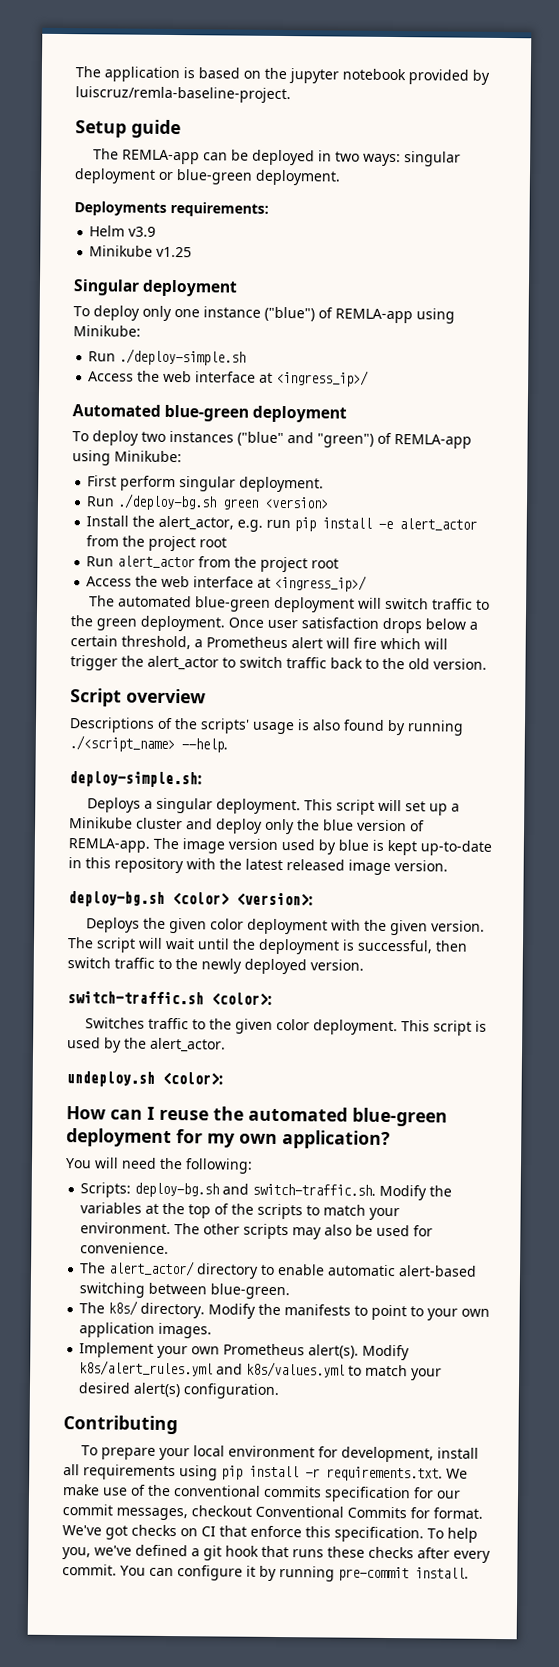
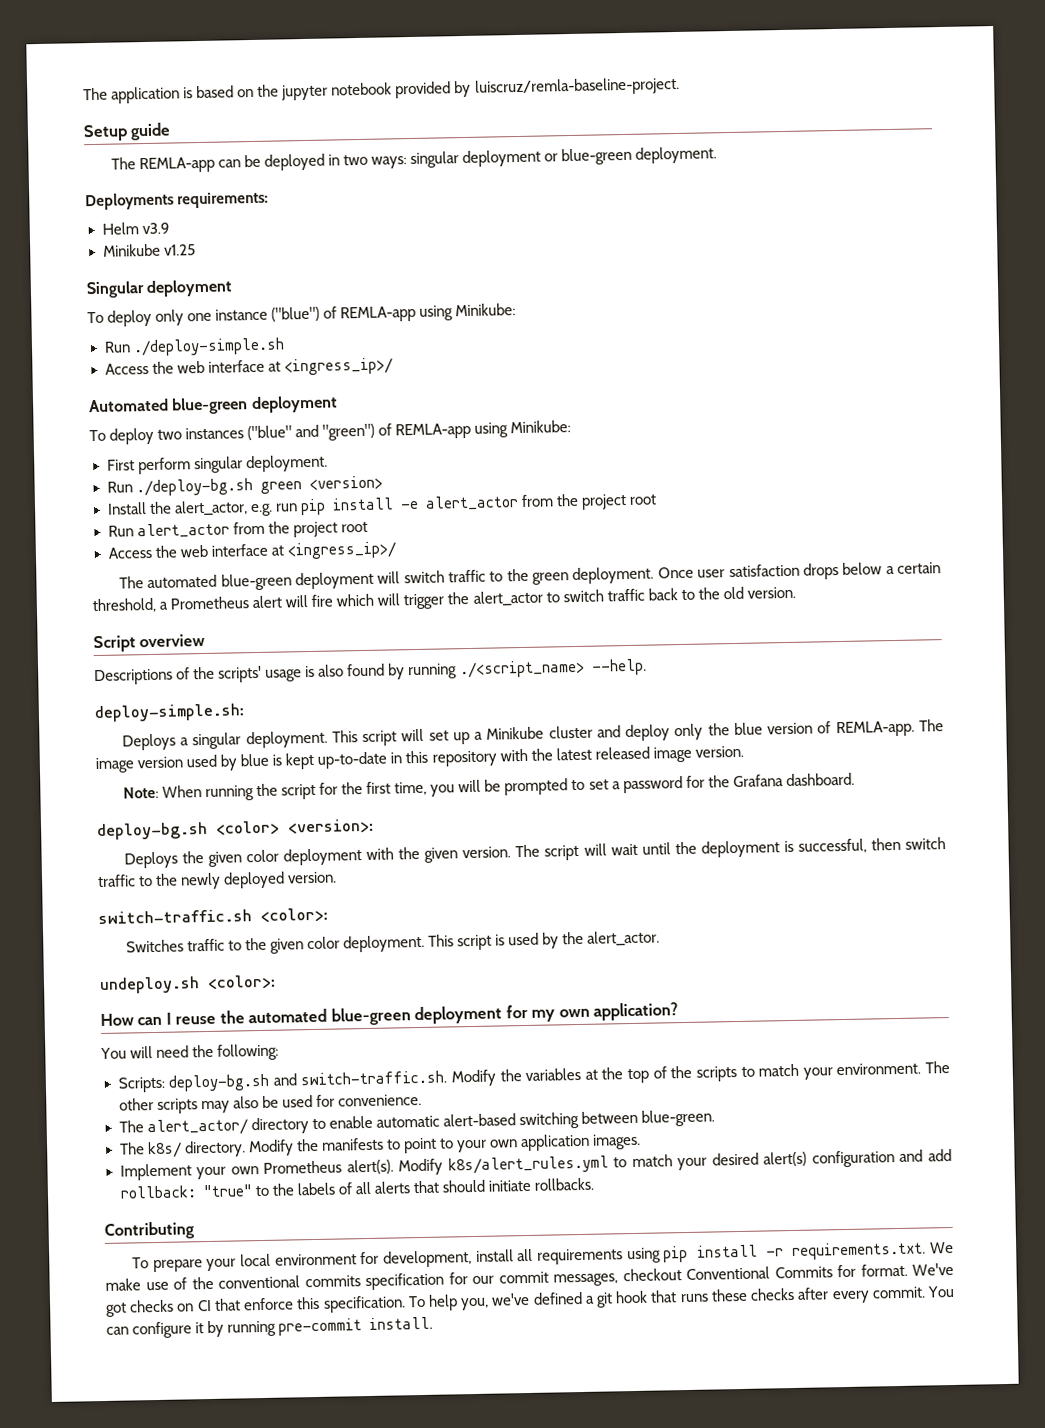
+ Note: When running the script for the first time, you will be prompted to set a password for the Grafana dashboard.
- Modify k8s/alert_rules.yml and k8s/values.yml to match your desired alert(s) configuration.
+ Modify k8s/alert_rules.yml to match your desired alert(s) configuration and add rollback: "true" to the labels of all alerts that should initiate rollbacks.

